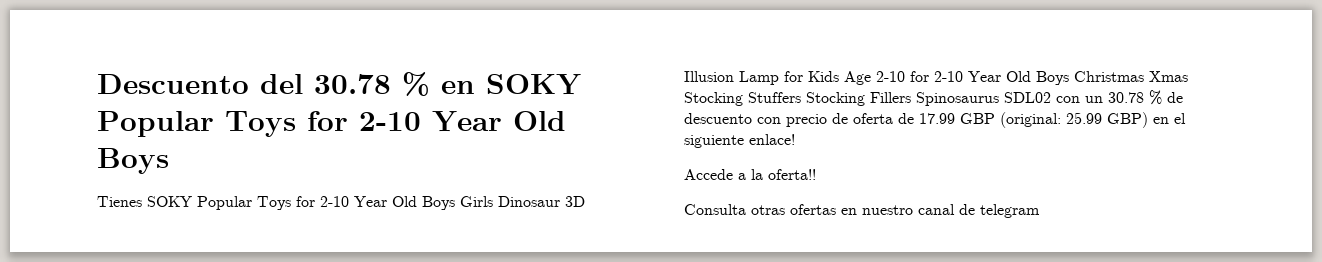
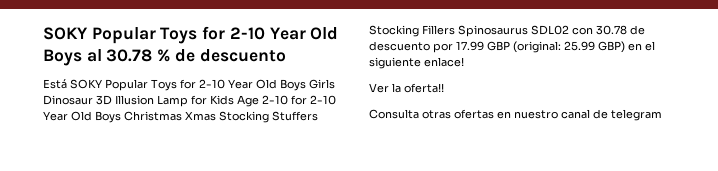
- Descuento del 30.78 % en SOKY Popular Toys for 2-10 Year Old Boys
- Tienes SOKY Popular Toys for 2-10 Year Old Boys Girls Dinosaur 3D Illusion Lamp for Kids Age 2-10 for 2-10 Year Old Boys Christmas Xmas Stocking Stuffers Stocking Fillers Spinosaurus SDL02 con un 30.78 % de descuento con precio de oferta de 17.99 GBP (original: 25.99 GBP) en el siguiente enlace!
+ SOKY Popular Toys for 2-10 Year Old Boys al 30.78 % de descuento
+ Está SOKY Popular Toys for 2-10 Year Old Boys Girls Dinosaur 3D Illusion Lamp for Kids Age 2-10 for 2-10 Year Old Boys Christmas Xmas Stocking Stuffers Stocking Fillers Spinosaurus SDL02 con 30.78 de descuento por 17.99 GBP (original: 25.99 GBP) en el siguiente enlace!
- Accede a la oferta!!
+ Ver la oferta!!

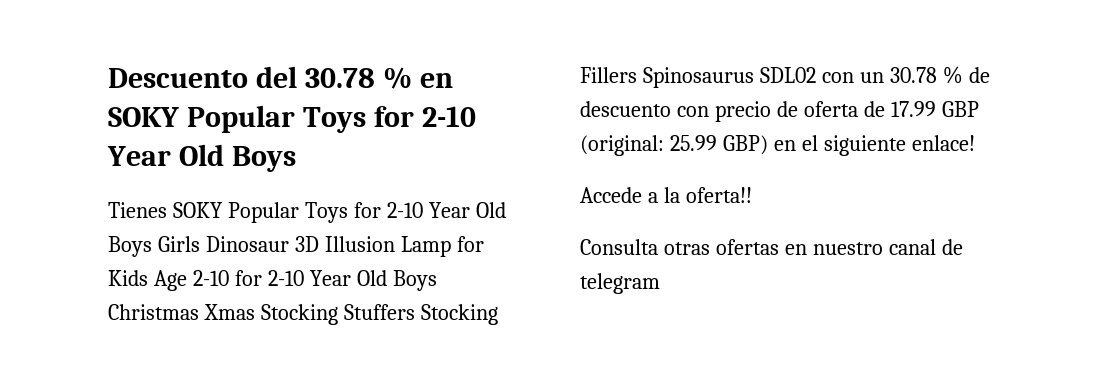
- SOKY Popular Toys for 2-10 Year Old Boys al 30.78 % de descuento
- Está SOKY Popular Toys for 2-10 Year Old Boys Girls Dinosaur 3D Illusion Lamp for Kids Age 2-10 for 2-10 Year Old Boys Christmas Xmas Stocking Stuffers Stocking Fillers Spinosaurus SDL02 con 30.78 de descuento por 17.99 GBP (original: 25.99 GBP) en el siguiente enlace!
+ Descuento del 30.78 % en SOKY Popular Toys for 2-10 Year Old Boys
+ Tienes SOKY Popular Toys for 2-10 Year Old Boys Girls Dinosaur 3D Illusion Lamp for Kids Age 2-10 for 2-10 Year Old Boys Christmas Xmas Stocking Stuffers Stocking Fillers Spinosaurus SDL02 con un 30.78 % de descuento con precio de oferta de 17.99 GBP (original: 25.99 GBP) en el siguiente enlace!
- Ver la oferta!!
+ Accede a la oferta!!

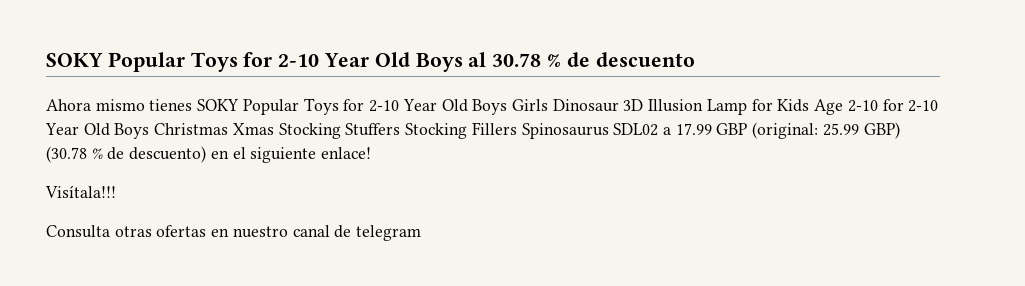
- Descuento del 30.78 % en SOKY Popular Toys for 2-10 Year Old Boys
- Tienes SOKY Popular Toys for 2-10 Year Old Boys Girls Dinosaur 3D Illusion Lamp for Kids Age 2-10 for 2-10 Year Old Boys Christmas Xmas Stocking Stuffers Stocking Fillers Spinosaurus SDL02 con un 30.78 % de descuento con precio de oferta de 17.99 GBP (original: 25.99 GBP) en el siguiente enlace!
+ SOKY Popular Toys for 2-10 Year Old Boys al 30.78 % de descuento
+ Ahora mismo tienes SOKY Popular Toys for 2-10 Year Old Boys Girls Dinosaur 3D Illusion Lamp for Kids Age 2-10 for 2-10 Year Old Boys Christmas Xmas Stocking Stuffers Stocking Fillers Spinosaurus SDL02 a 17.99 GBP (original: 25.99 GBP) (30.78 % de descuento) en el siguiente enlace!
- Accede a la oferta!!
+ Visítala!!!

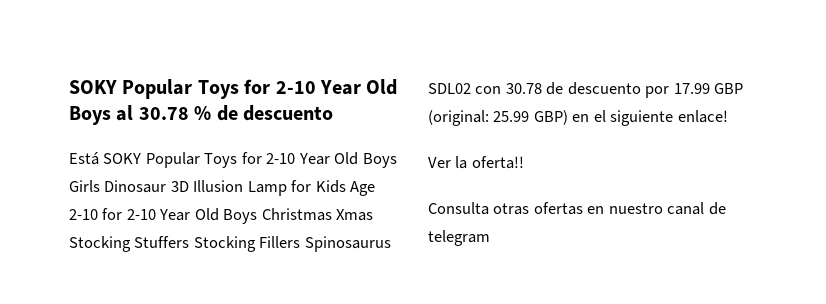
- Ahora mismo tienes SOKY Popular Toys for 2-10 Year Old Boys Girls Dinosaur 3D Illusion Lamp for Kids Age 2-10 for 2-10 Year Old Boys Christmas Xmas Stocking Stuffers Stocking Fillers Spinosaurus SDL02 a 17.99 GBP (original: 25.99 GBP) (30.78 % de descuento) en el siguiente enlace!
+ Está SOKY Popular Toys for 2-10 Year Old Boys Girls Dinosaur 3D Illusion Lamp for Kids Age 2-10 for 2-10 Year Old Boys Christmas Xmas Stocking Stuffers Stocking Fillers Spinosaurus SDL02 con 30.78 de descuento por 17.99 GBP (original: 25.99 GBP) en el siguiente enlace!
- Visítala!!!
+ Ver la oferta!!

